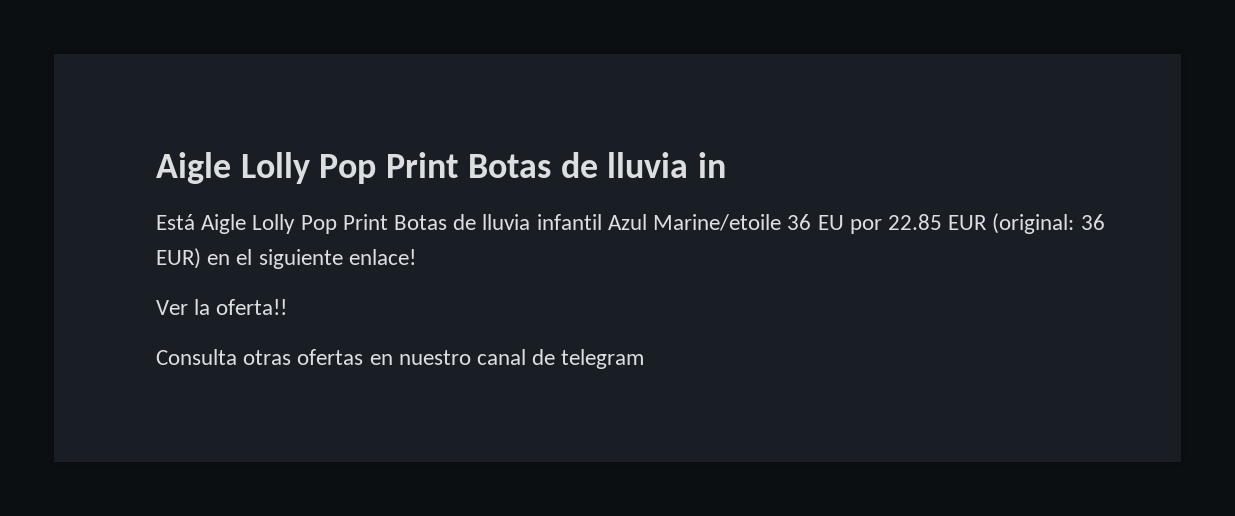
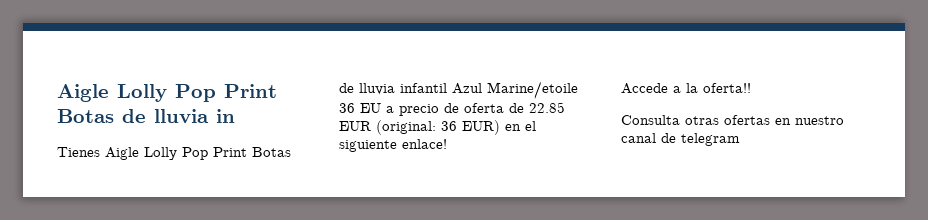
- Está Aigle Lolly Pop Print Botas de lluvia infantil Azul Marine/etoile 36 EU por 22.85 EUR (original: 36 EUR) en el siguiente enlace!
+ Tienes Aigle Lolly Pop Print Botas de lluvia infantil Azul Marine/etoile 36 EU a precio de oferta de 22.85 EUR (original: 36 EUR) en el siguiente enlace!
- Ver la oferta!!
+ Accede a la oferta!!

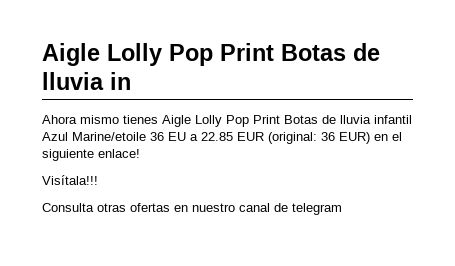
- Tienes Aigle Lolly Pop Print Botas de lluvia infantil Azul Marine/etoile 36 EU a precio de oferta de 22.85 EUR (original: 36 EUR) en el siguiente enlace!
+ Ahora mismo tienes Aigle Lolly Pop Print Botas de lluvia infantil Azul Marine/etoile 36 EU a 22.85 EUR (original: 36 EUR) en el siguiente enlace!
- Accede a la oferta!!
+ Visítala!!!

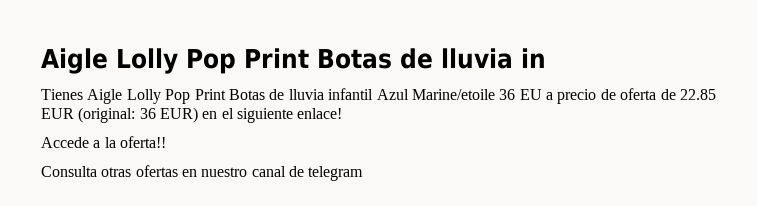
- Ahora mismo tienes Aigle Lolly Pop Print Botas de lluvia infantil Azul Marine/etoile 36 EU a 22.85 EUR (original: 36 EUR) en el siguiente enlace!
+ Tienes Aigle Lolly Pop Print Botas de lluvia infantil Azul Marine/etoile 36 EU a precio de oferta de 22.85 EUR (original: 36 EUR) en el siguiente enlace!
- Visítala!!!
+ Accede a la oferta!!

